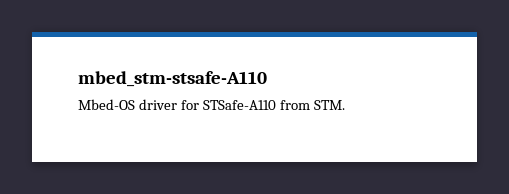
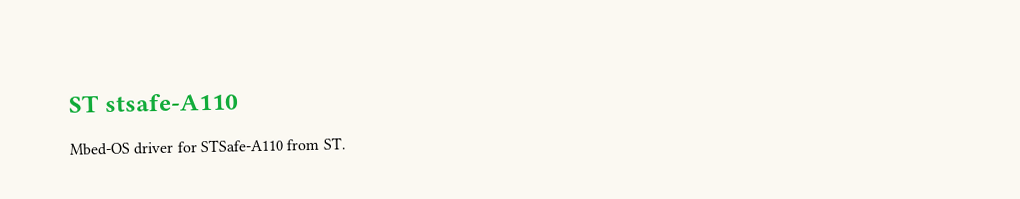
- mbed_stm-stsafe-A110
+ ST stsafe-A110
- Mbed-OS driver for STSafe-A110 from STM.
+ Mbed-OS driver for STSafe-A110 from ST.

